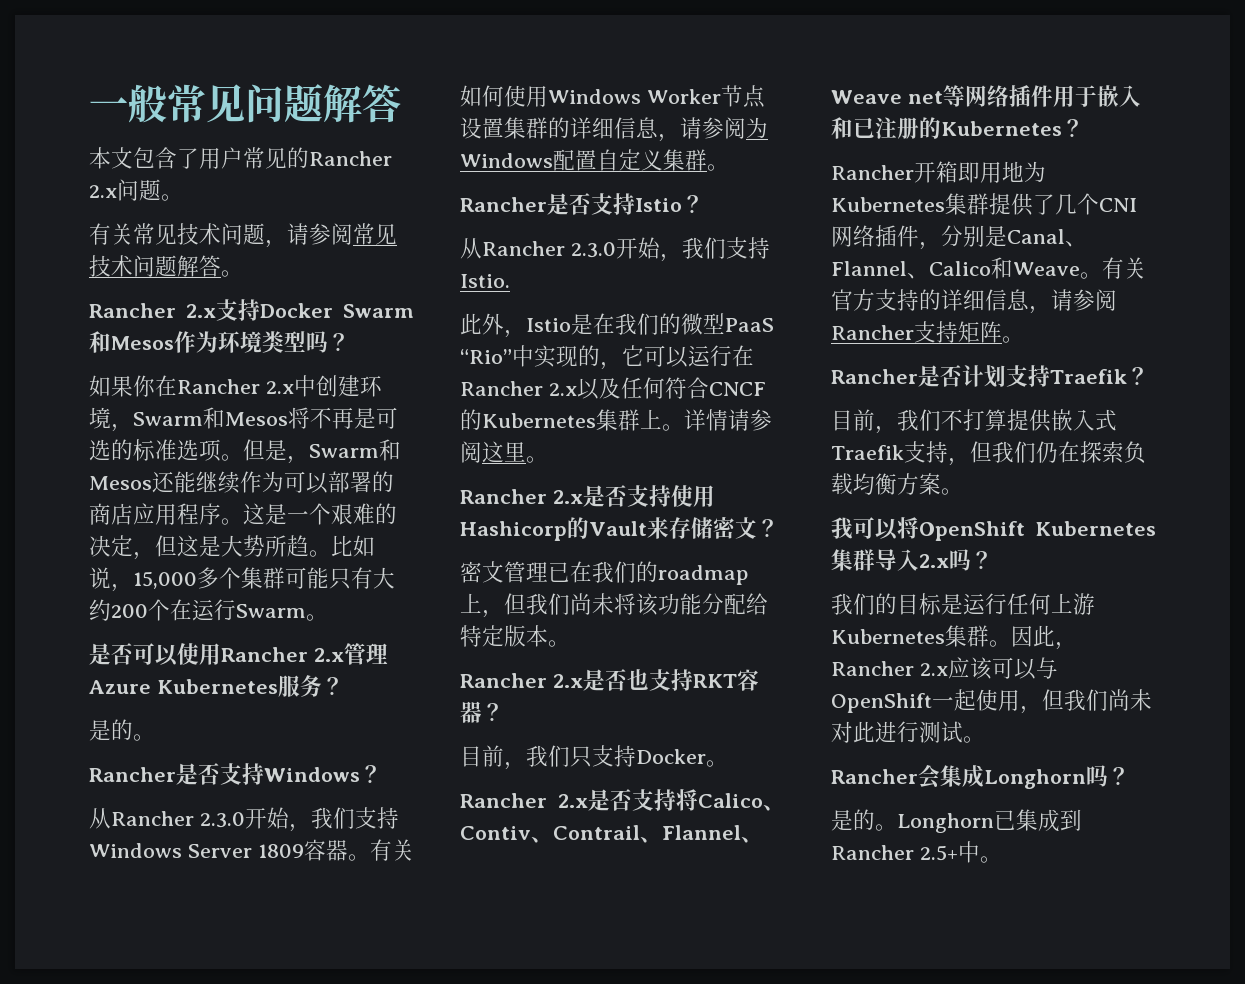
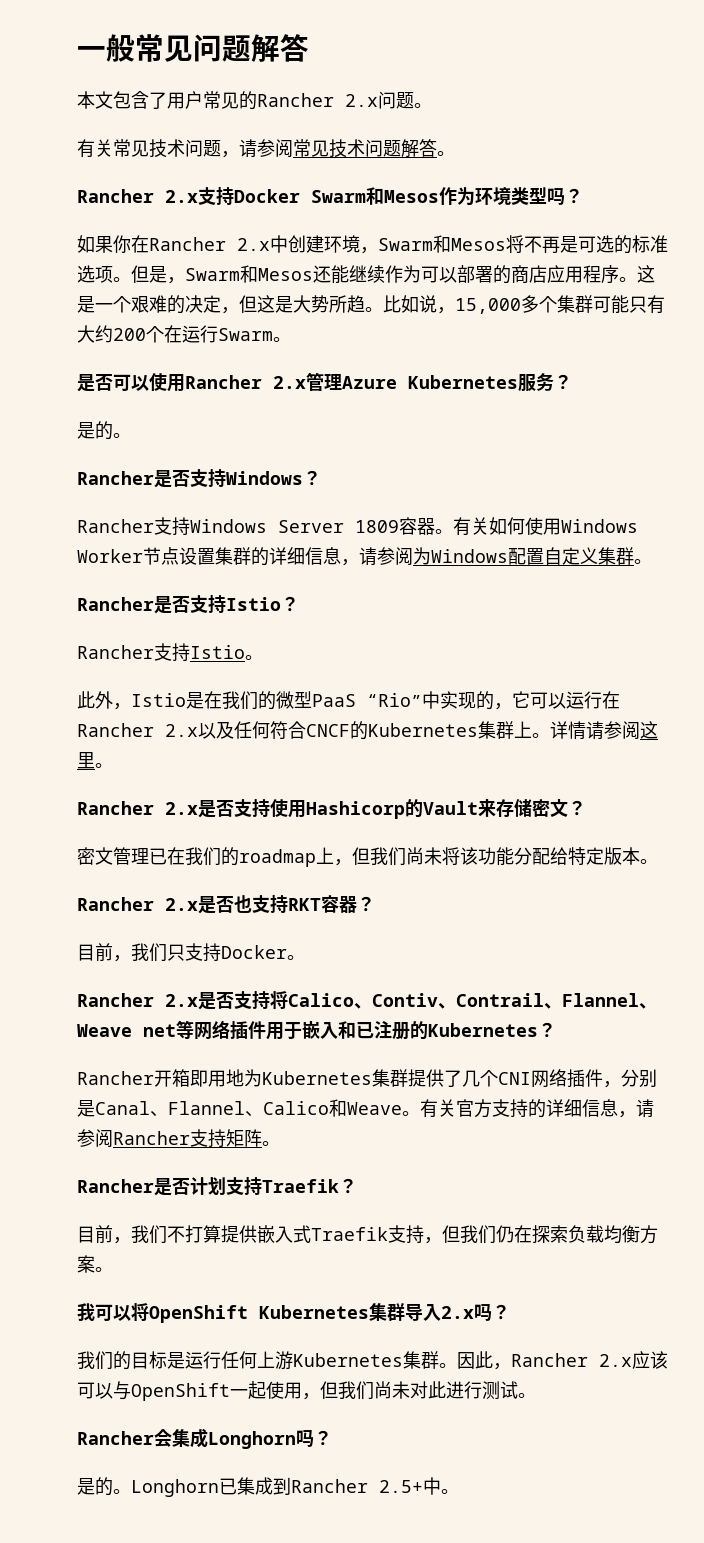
- 从Rancher 2.3.0开始，我们支持Windows Server 1809容器。
+ Rancher支持Windows Server 1809容器。
- 从Rancher 2.3.0开始，我们支持Istio.
+ Rancher支持Istio。

